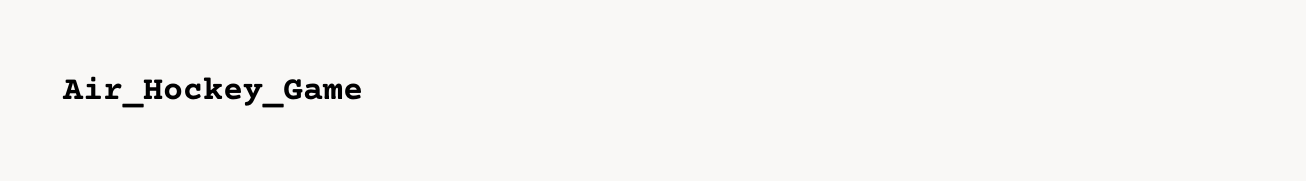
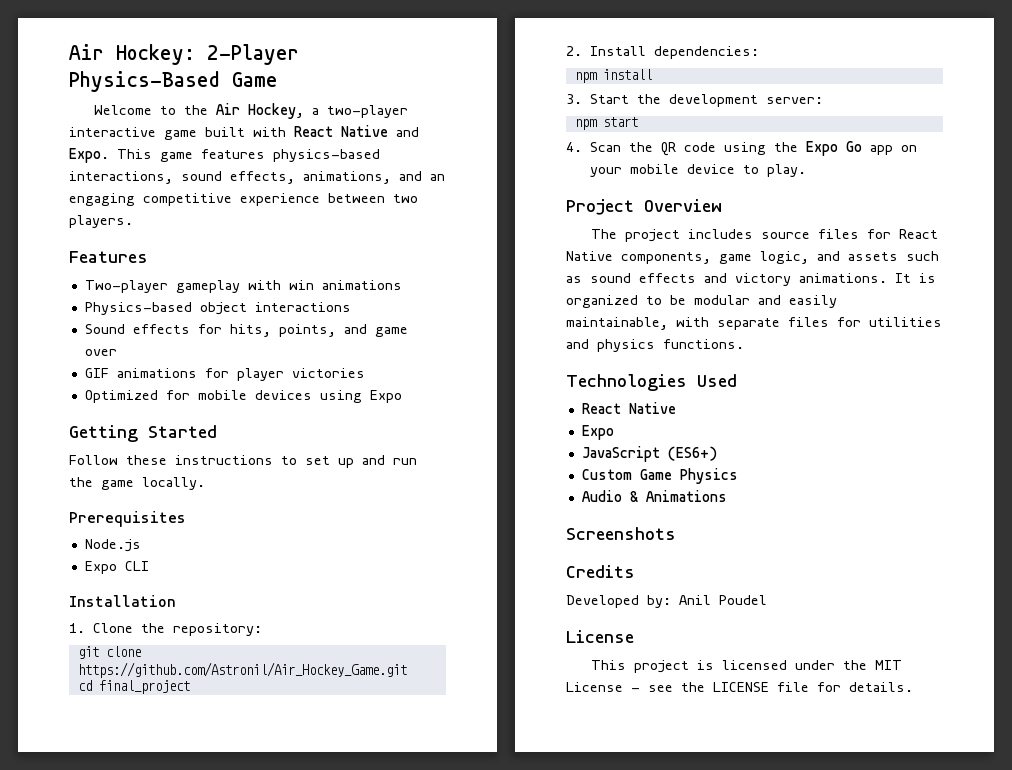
- Air_Hockey_Game
+ Air Hockey: 2-Player Physics-Based Game
+ Welcome to the Air Hockey, a two-player interactive game built with React Native and Expo. This game features physics-based interactions, sound effects, animations, and an engaging competitive experience between two players.
+ Features
+ Two-player gameplay with win animations
+ Physics-based object interactions
+ Sound effects for hits, points, and game over
+ GIF animations for player victories
+ Optimized for mobile devices using Expo
+ Getting Started
+ Follow these instructions to set up and run the game locally.
+ Prerequisites
+ Node.js
+ Expo CLI
+ Installation
+ 1. Clone the repository:
+ git clone https://github.com/Astronil/Air_Hockey_Game.git
+ cd final_project
+ 2. Install dependencies:
+ npm install
+ 3. Start the development server:
+ npm start
+ 4. Scan the QR code using the Expo Go app on your mobile device to play.
+ Project Overview
+ The project includes source files for React Native components, game logic, and assets such as sound effects and victory animations. It is organized to be modular and easily maintainable, with separate files for utilities and physics functions.
+ Technologies Used
+ React Native
+ Expo
+ JavaScript (ES6+)
+ Custom Game Physics
+ Audio & Animations
+ Screenshots
+ Credits
+ Developed by: Anil Poudel
+ License
+ This project is licensed under the MIT License - see the LICENSE file for details.

